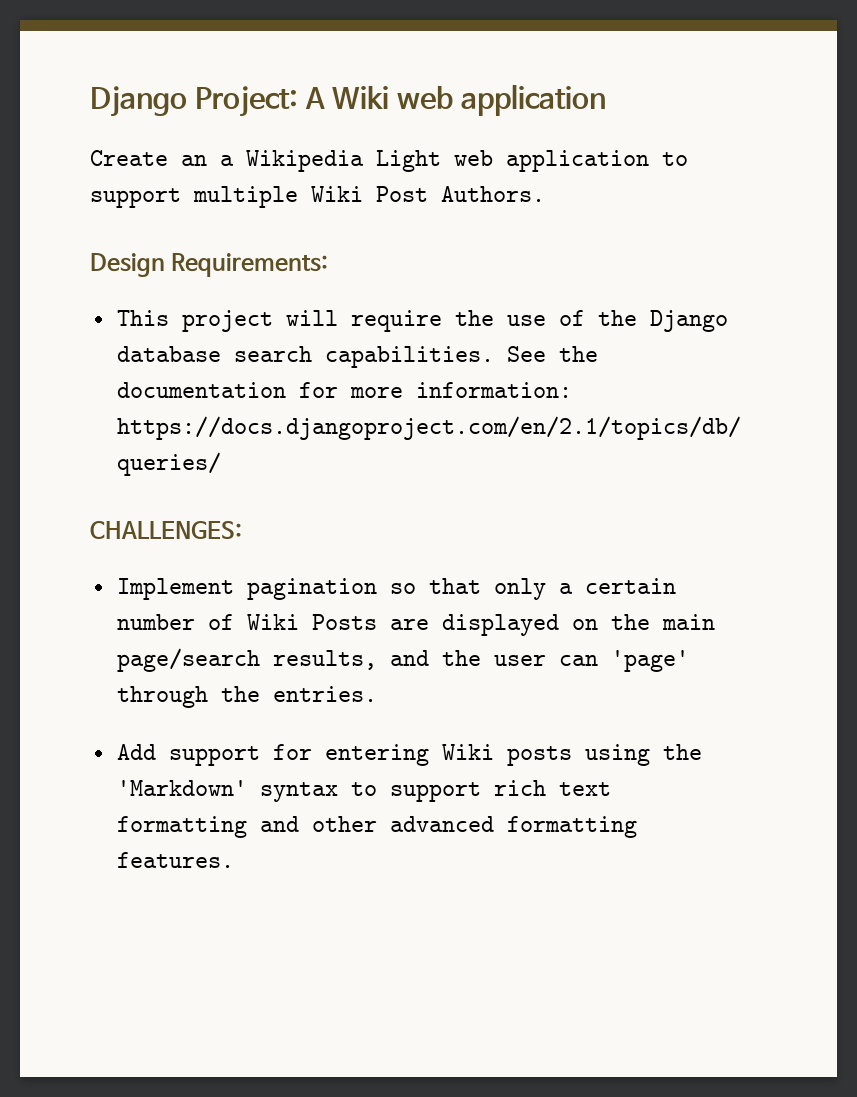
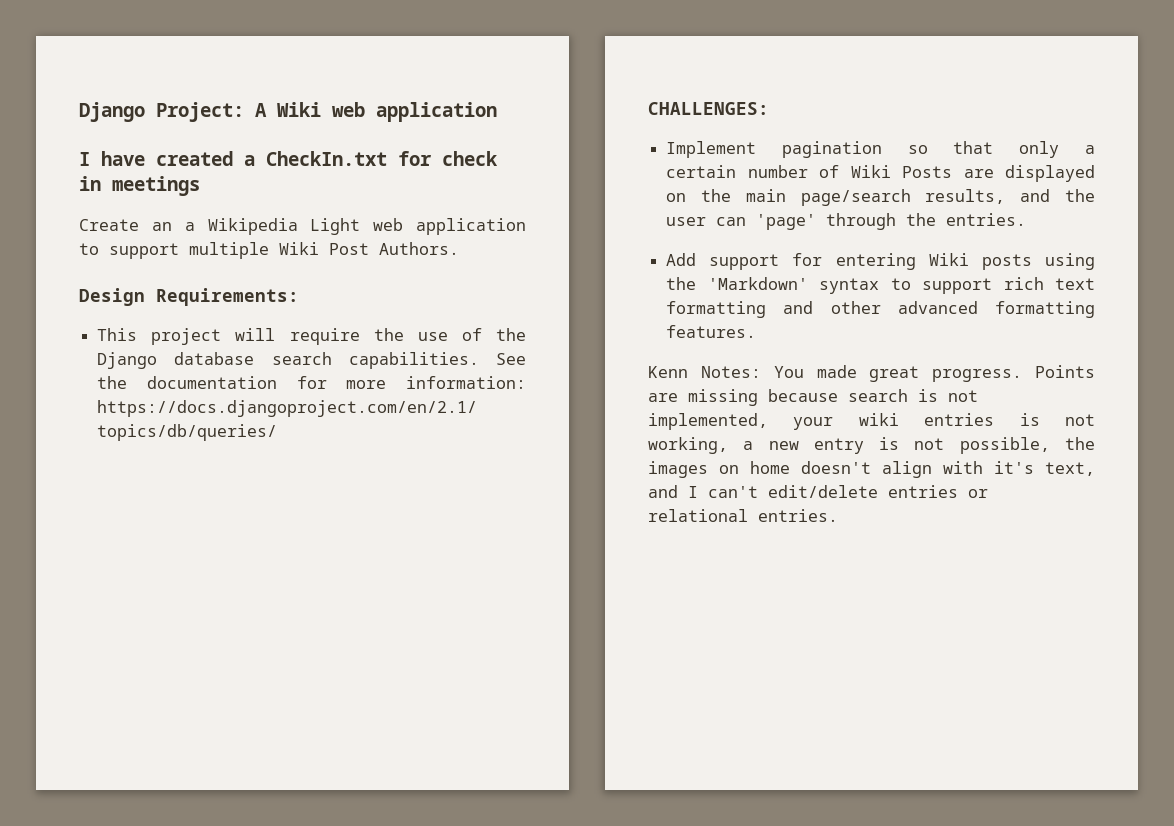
+ I have created a CheckIn.txt for check in meetings
+ Kenn Notes: You made great progress. Points are missing because search is not implemented, your wiki entries is not working, a new entry is not possible, the images on home doesn't align with it's text, and I can't edit/delete entries or relational entries.

